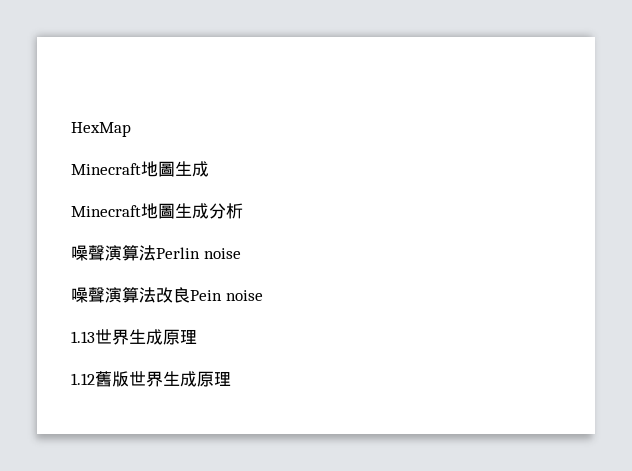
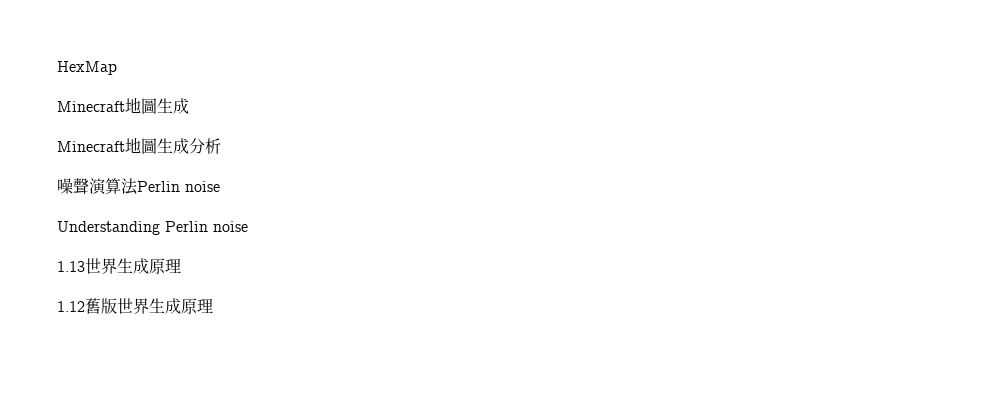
- 噪聲演算法改良Pein noise
+ Understanding Perlin noise

